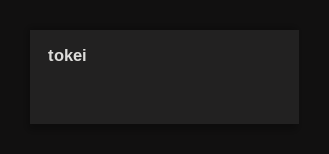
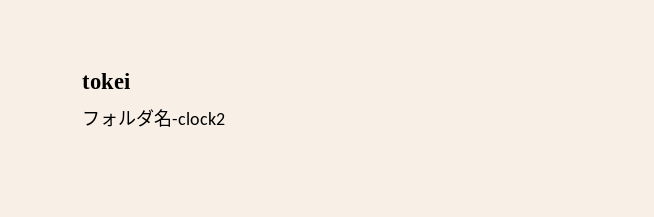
+ フォルダ名-clock2

